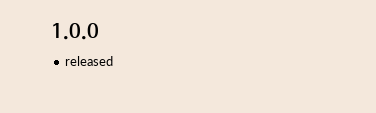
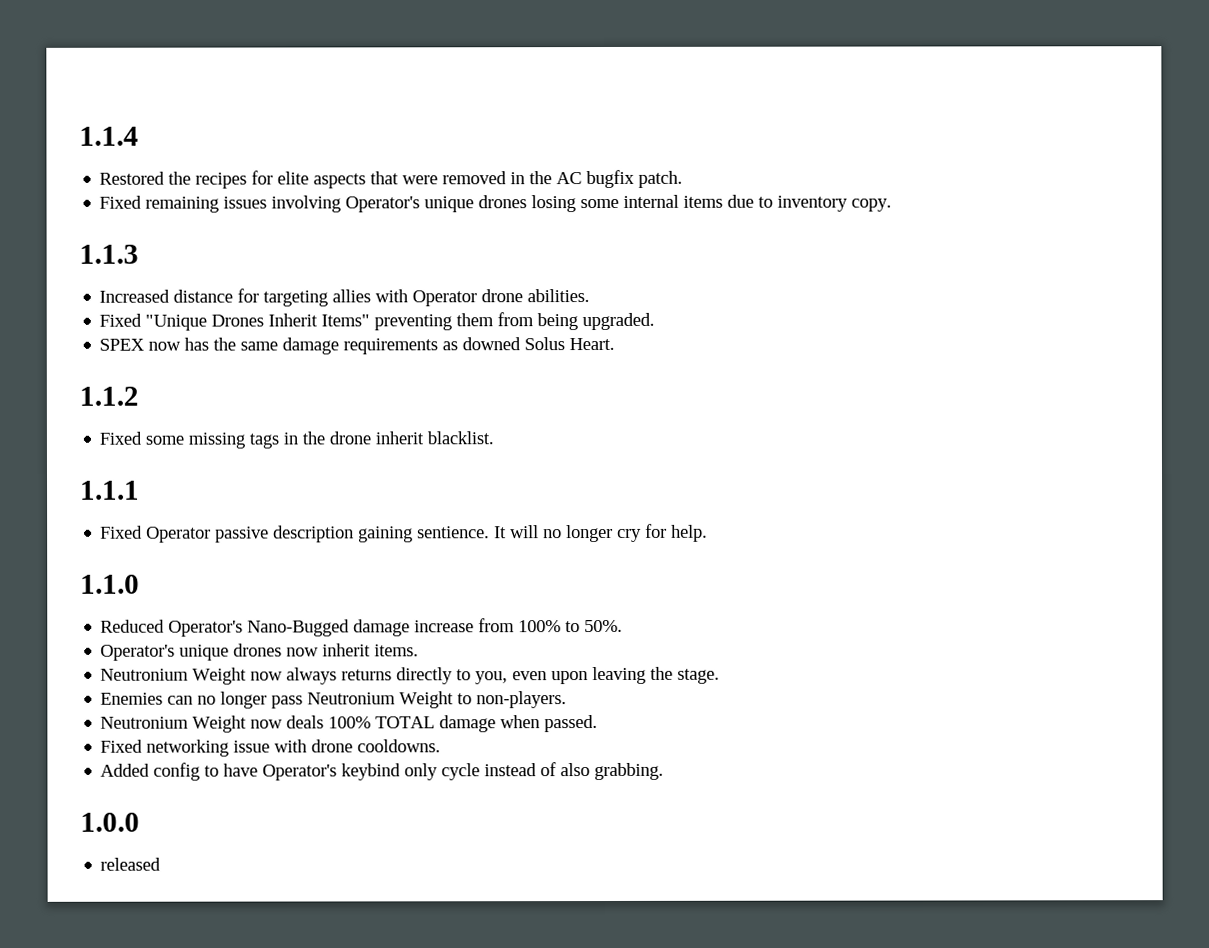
+ 1.1.4
+ Restored the recipes for elite aspects that were removed in the AC bugfix patch.
+ Fixed remaining issues involving Operator's unique drones losing some internal items due to inventory copy.
+ 1.1.3
+ Increased distance for targeting allies with Operator drone abilities.
+ Fixed "Unique Drones Inherit Items" preventing them from being upgraded.
+ SPEX now has the same damage requirements as downed Solus Heart.
+ 1.1.2
+ Fixed some missing tags in the drone inherit blacklist.
+ 1.1.1
+ Fixed Operator passive description gaining sentience. It will no longer cry for help.
+ 1.1.0
+ Reduced Operator's Nano-Bugged damage increase from 100% to 50%.
+ Operator's unique drones now inherit items.
+ Neutronium Weight now always returns directly to you, even upon leaving the stage.
+ Enemies can no longer pass Neutronium Weight to non-players.
+ Neutronium Weight now deals 100% TOTAL damage when passed.
+ Fixed networking issue with drone cooldowns.
+ Added config to have Operator's keybind only cycle instead of also grabbing.

